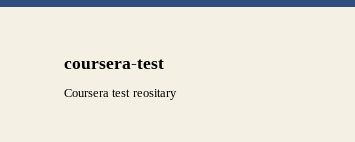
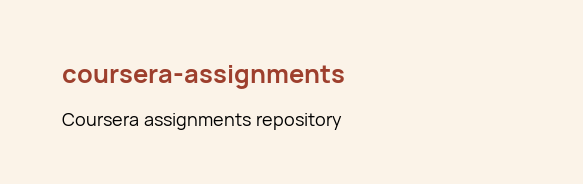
- coursera-test
+ coursera-assignments
- Coursera test reositary
+ Coursera assignments repository

